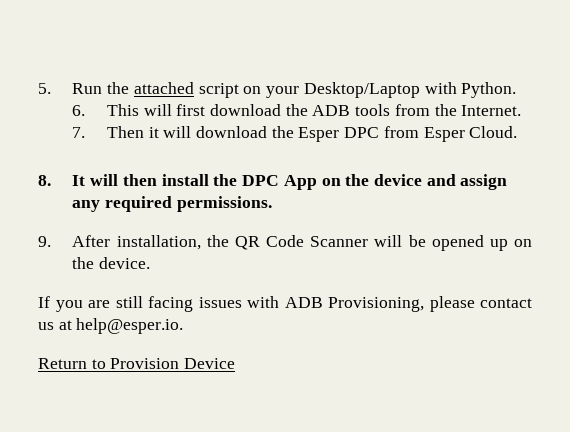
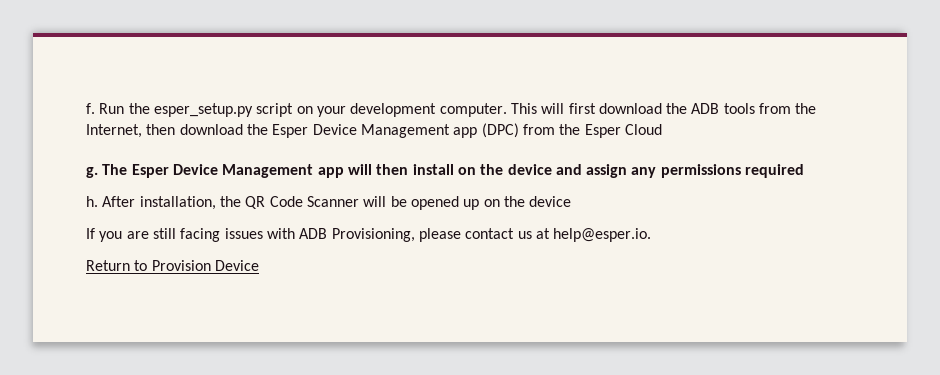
- 5. Run the attached script on your Desktop/Laptop with Python.
- 6. This will first download the ADB tools from the Internet.
- 7. Then it will download the Esper DPC from Esper Cloud.
- 8. It will then install the DPC App on the device and assign any required permissions.
- 9. After installation, the QR Code Scanner will be opened up on the device.
+ f. Run the esper_setup.py script on your development computer. This will first download the ADB tools from the Internet, then download the Esper Device Management app (DPC) from the Esper Cloud
+ g. The Esper Device Management app will then install on the device and assign any permissions required
+ h. After installation, the QR Code Scanner will be opened up on the device

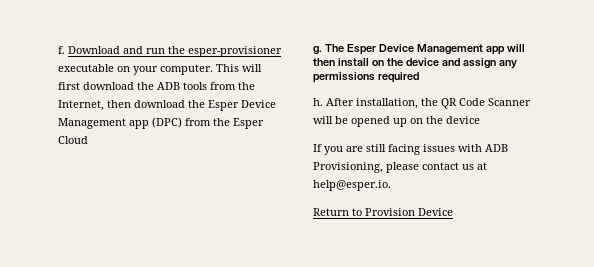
- Run the esper_setup.py script on your development computer.
+ Download and run the esper-provisioner executable on your computer.

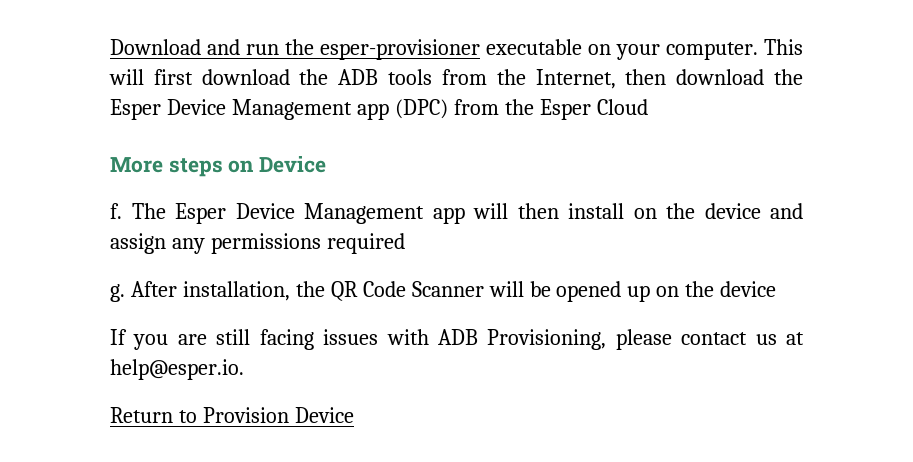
- f.
- g.
+ More steps on Device
+ f.
- h.
+ g.

